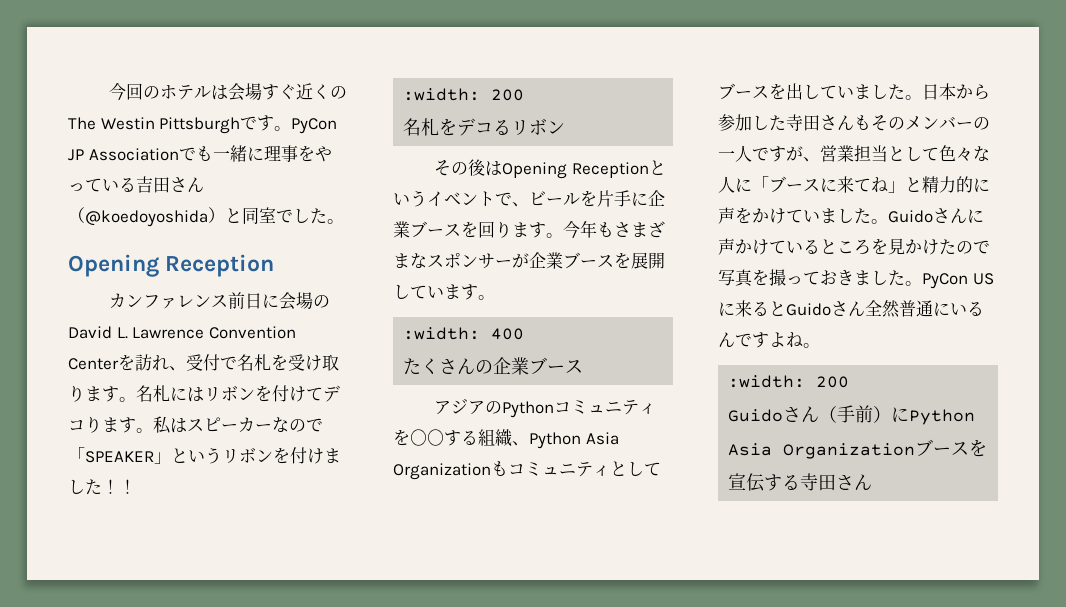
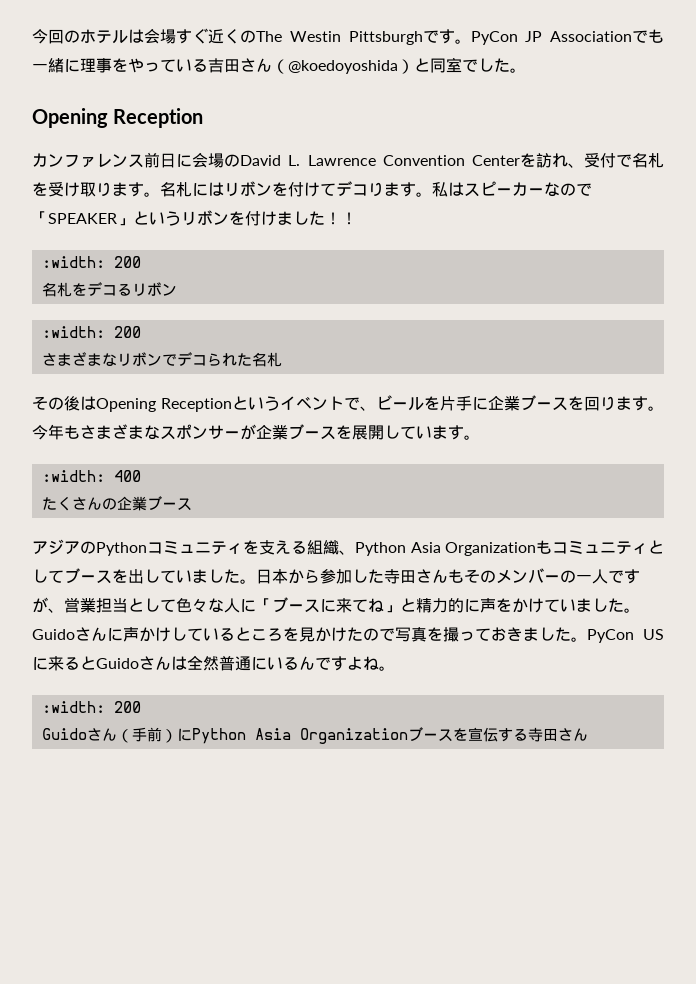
  名札をデコるリボン
+ :width: 200
+ さまざまなリボンでデコられた名札
- アジアのPythonコミュニティを○○する組織、Python Asia Organizationもコミュニティとしてブースを出していました。
+ アジアのPythonコミュニティを支える組織、Python Asia Organizationもコミュニティとしてブースを出していました。
- Guidoさんに声かけているところを見かけたので写真を撮っておきました。
+ Guidoさんに声かけしているところを見かけたので写真を撮っておきました。
- PyCon USに来るとGuidoさん全然普通にいるんですよね。
+ PyCon USに来るとGuidoさんは全然普通にいるんですよね。

